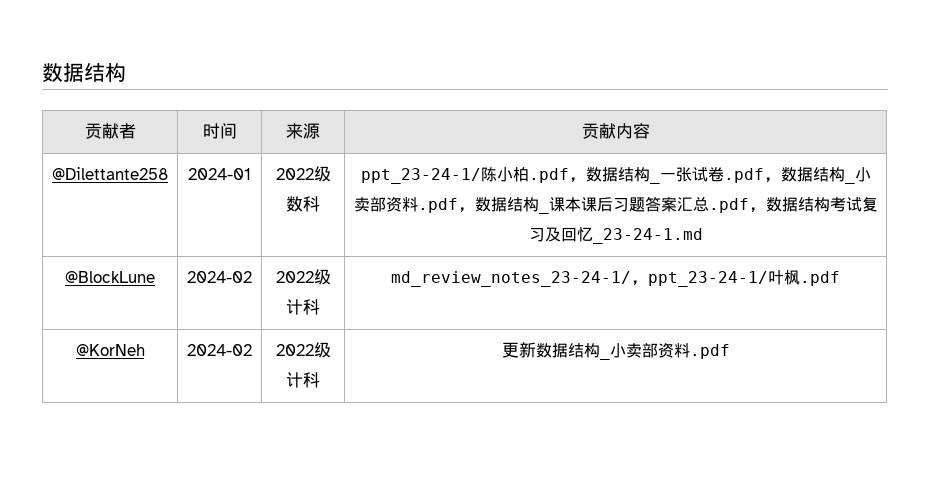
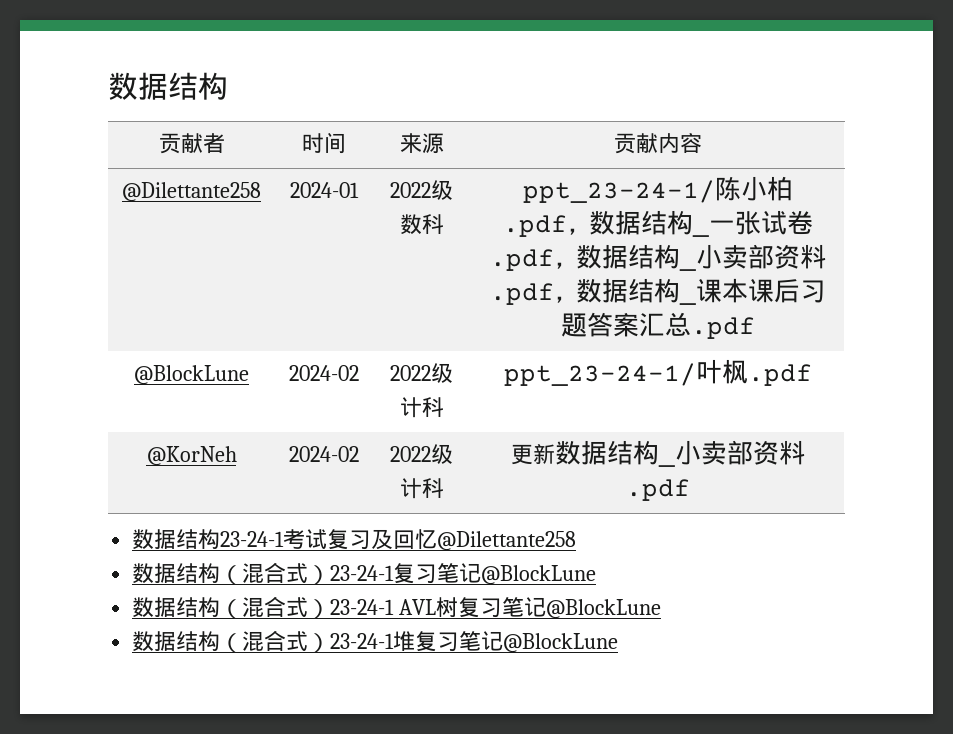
- @Dilettante258 | 2024-01 | 2022级数科 | ppt_23-24-1/陈小柏.pdf，数据结构_一张试卷.pdf，数据结构_小卖部资料.pdf，数据结构_课本课后习题答案汇总.pdf，数据结构考试复习及回忆_23-24-1.md
+ @Dilettante258 | 2024-01 | 2022级数科 | ppt_23-24-1/陈小柏.pdf，数据结构_一张试卷.pdf，数据结构_小卖部资料.pdf，数据结构_课本课后习题答案汇总.pdf
- @BlockLune | 2024-02 | 2022级计科 | md_review_notes_23-24-1/，ppt_23-24-1/叶枫.pdf
+ @BlockLune | 2024-02 | 2022级计科 | ppt_23-24-1/叶枫.pdf
+ 数据结构23-24-1考试复习及回忆@Dilettante258
+ 数据结构（混合式）23-24-1复习笔记@BlockLune
+ 数据结构（混合式）23-24-1 AVL树复习笔记@BlockLune
+ 数据结构（混合式）23-24-1堆复习笔记@BlockLune

